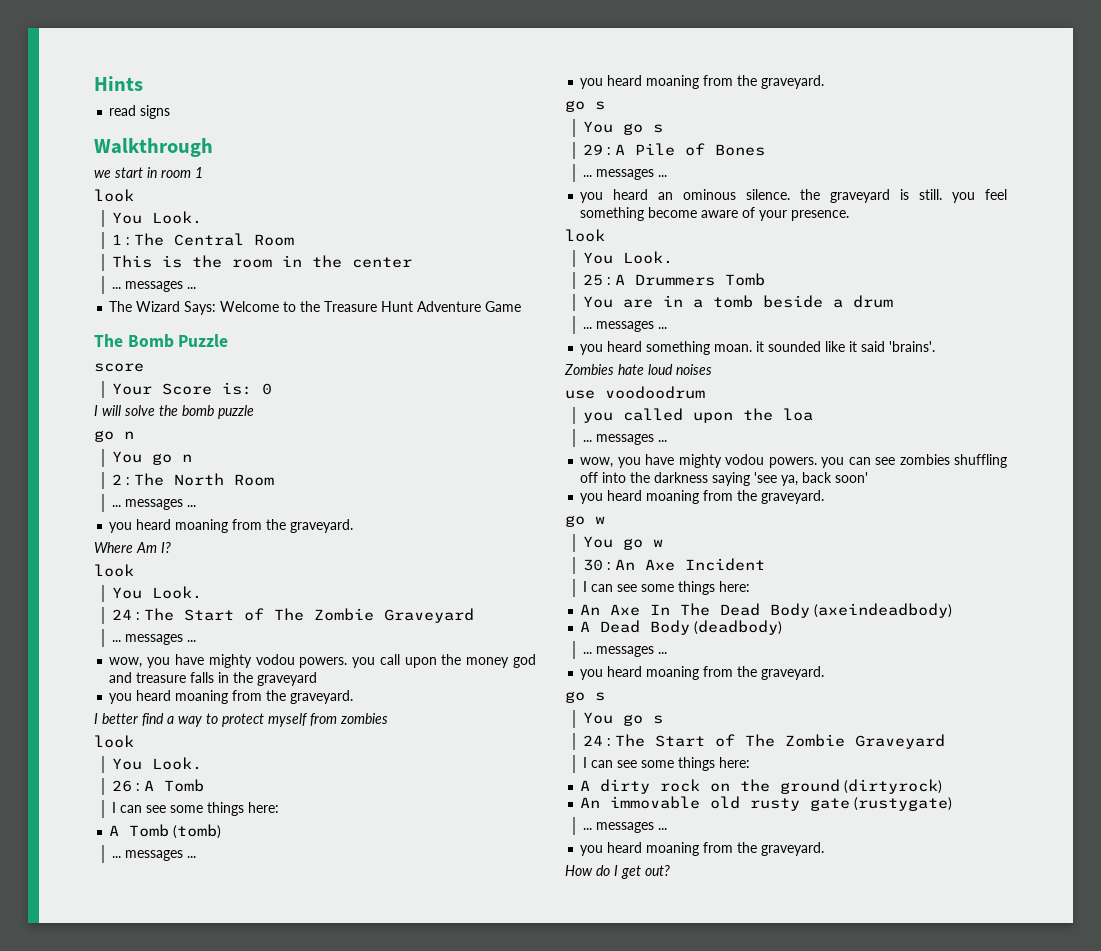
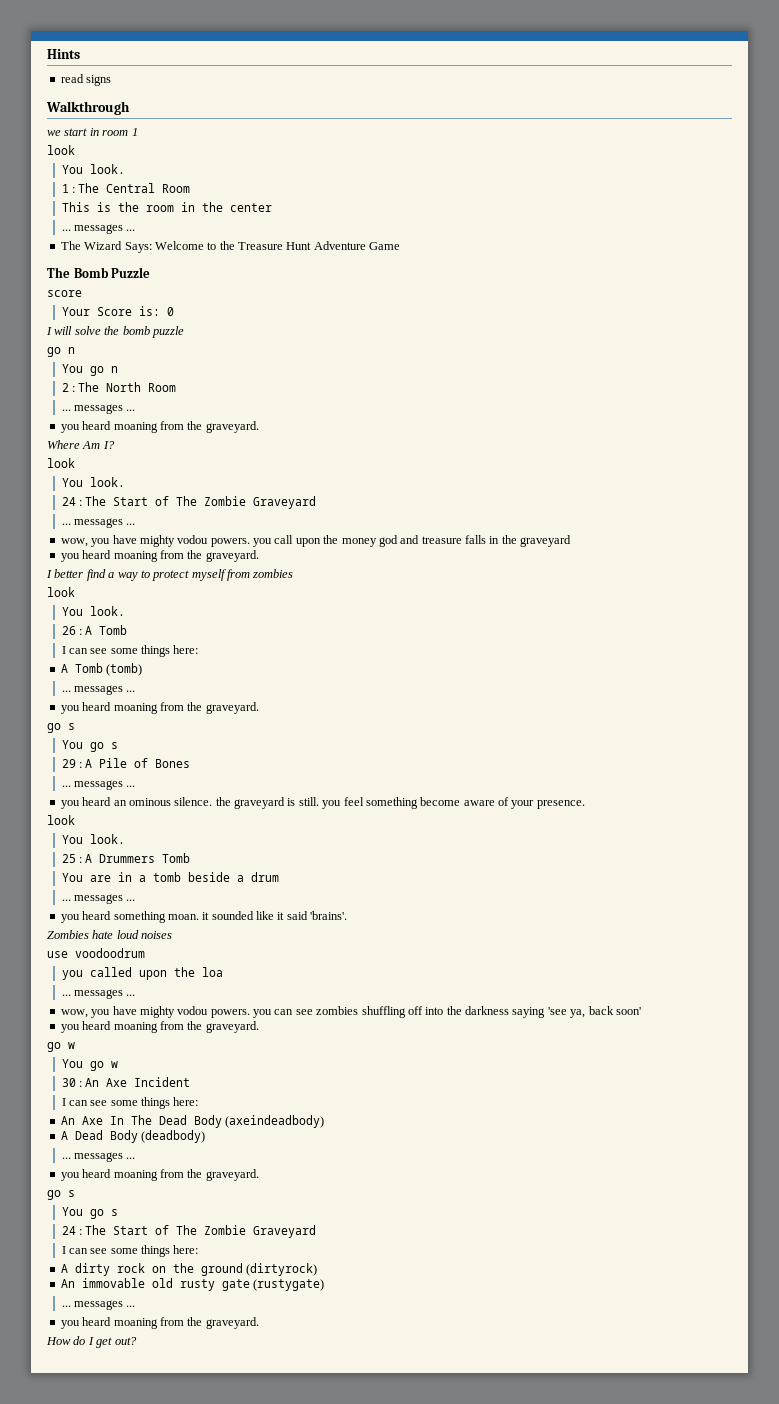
  we start in room 1
  look
- You Look.
+ You look.
  Where Am I?
  look
- You Look.
+ You look.
  I better find a way to protect myself from zombies
  look
- You Look.
+ You look.
  you heard an ominous silence. the graveyard is still. you feel something become aware of your presence.
  look
- You Look.
+ You look.

